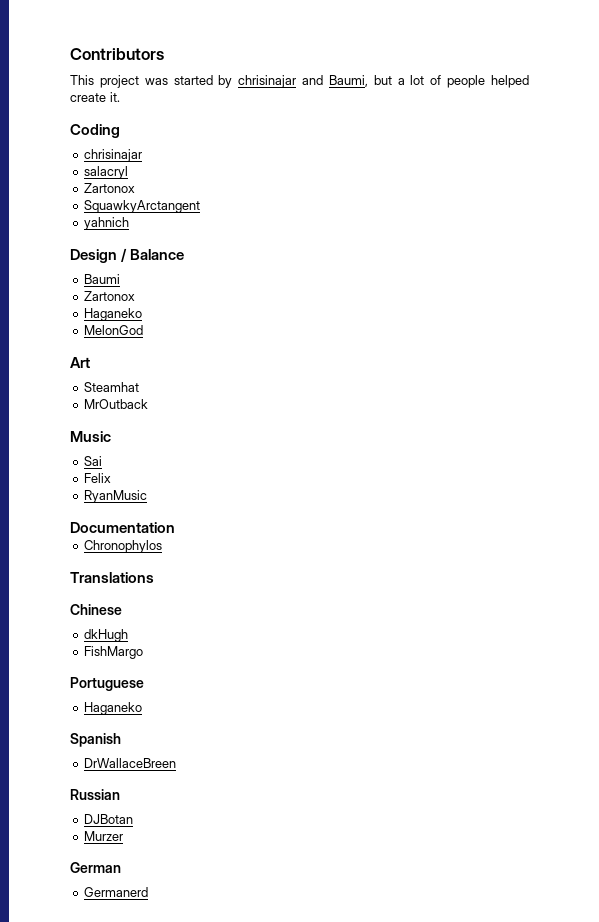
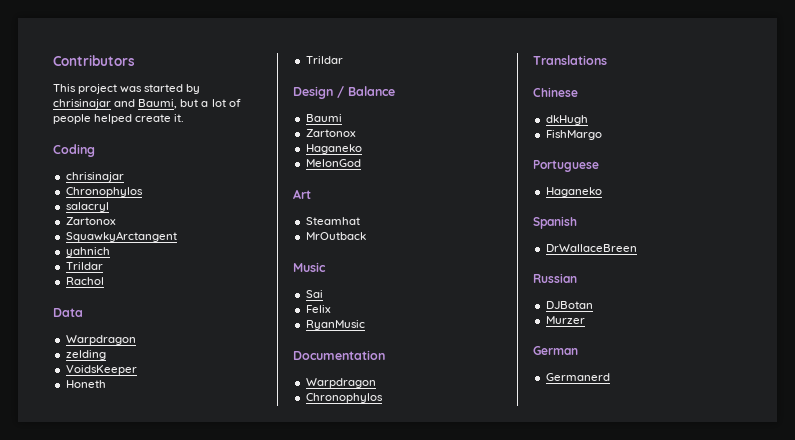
  Coding
  chrisinajar
+ Chronophylos
  yahnich
+ Trildar
+ Rachol
+ Data
+ Warpdragon
+ zelding
+ VoidsKeeper
+ Honeth
+ Trildar
  Documentation
+ Warpdragon

